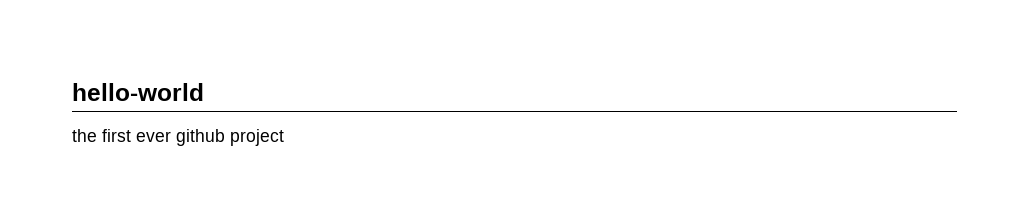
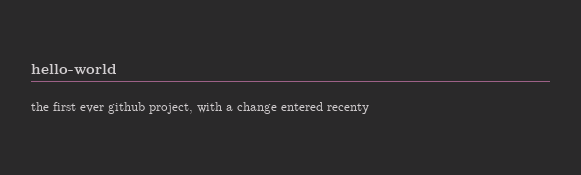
- the first ever github project
+ the first ever github project, with a change entered recenty

